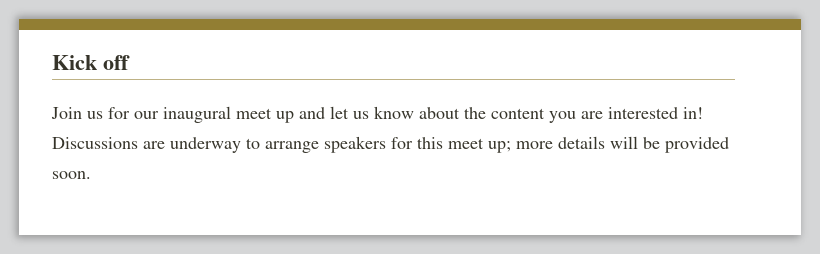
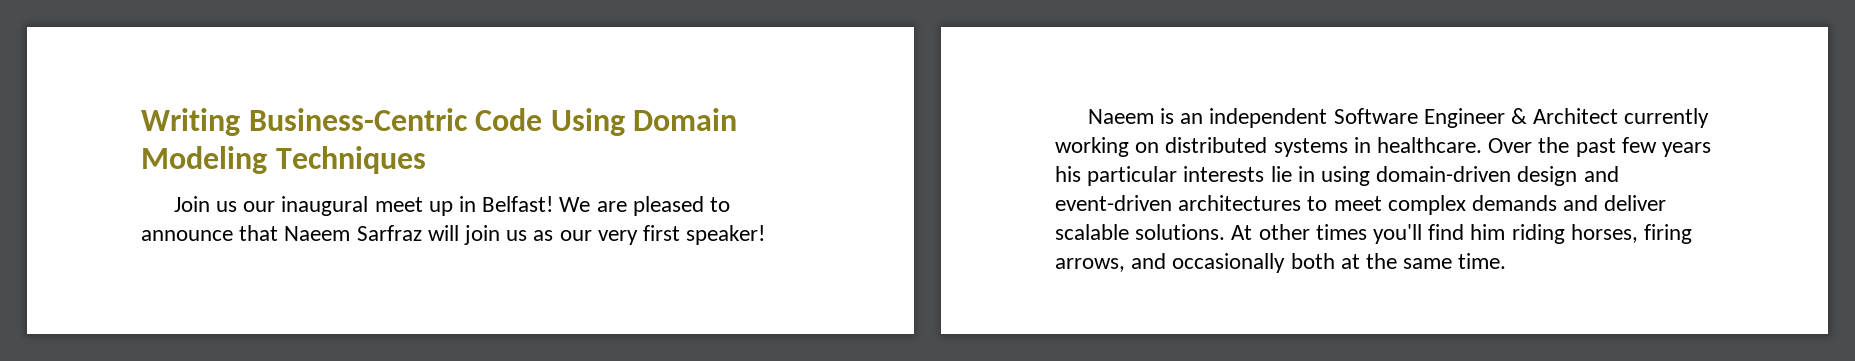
- Kick off
+ Writing Business-Centric Code Using Domain Modeling Techniques
- Join us for our inaugural meet up and let us know about the content you are interested in! Discussions are underway to arrange speakers for this meet up; more details will be provided soon.
+ Join us our inaugural meet up in Belfast! We are pleased to announce that Naeem Sarfraz will join us as our very first speaker!
+ Naeem is an independent Software Engineer & Architect currently working on distributed systems in healthcare. Over the past few years his particular interests lie in using domain-driven design and event-driven architectures to meet complex demands and deliver scalable solutions. At other times you'll find him riding horses, firing arrows, and occasionally both at the same time.

